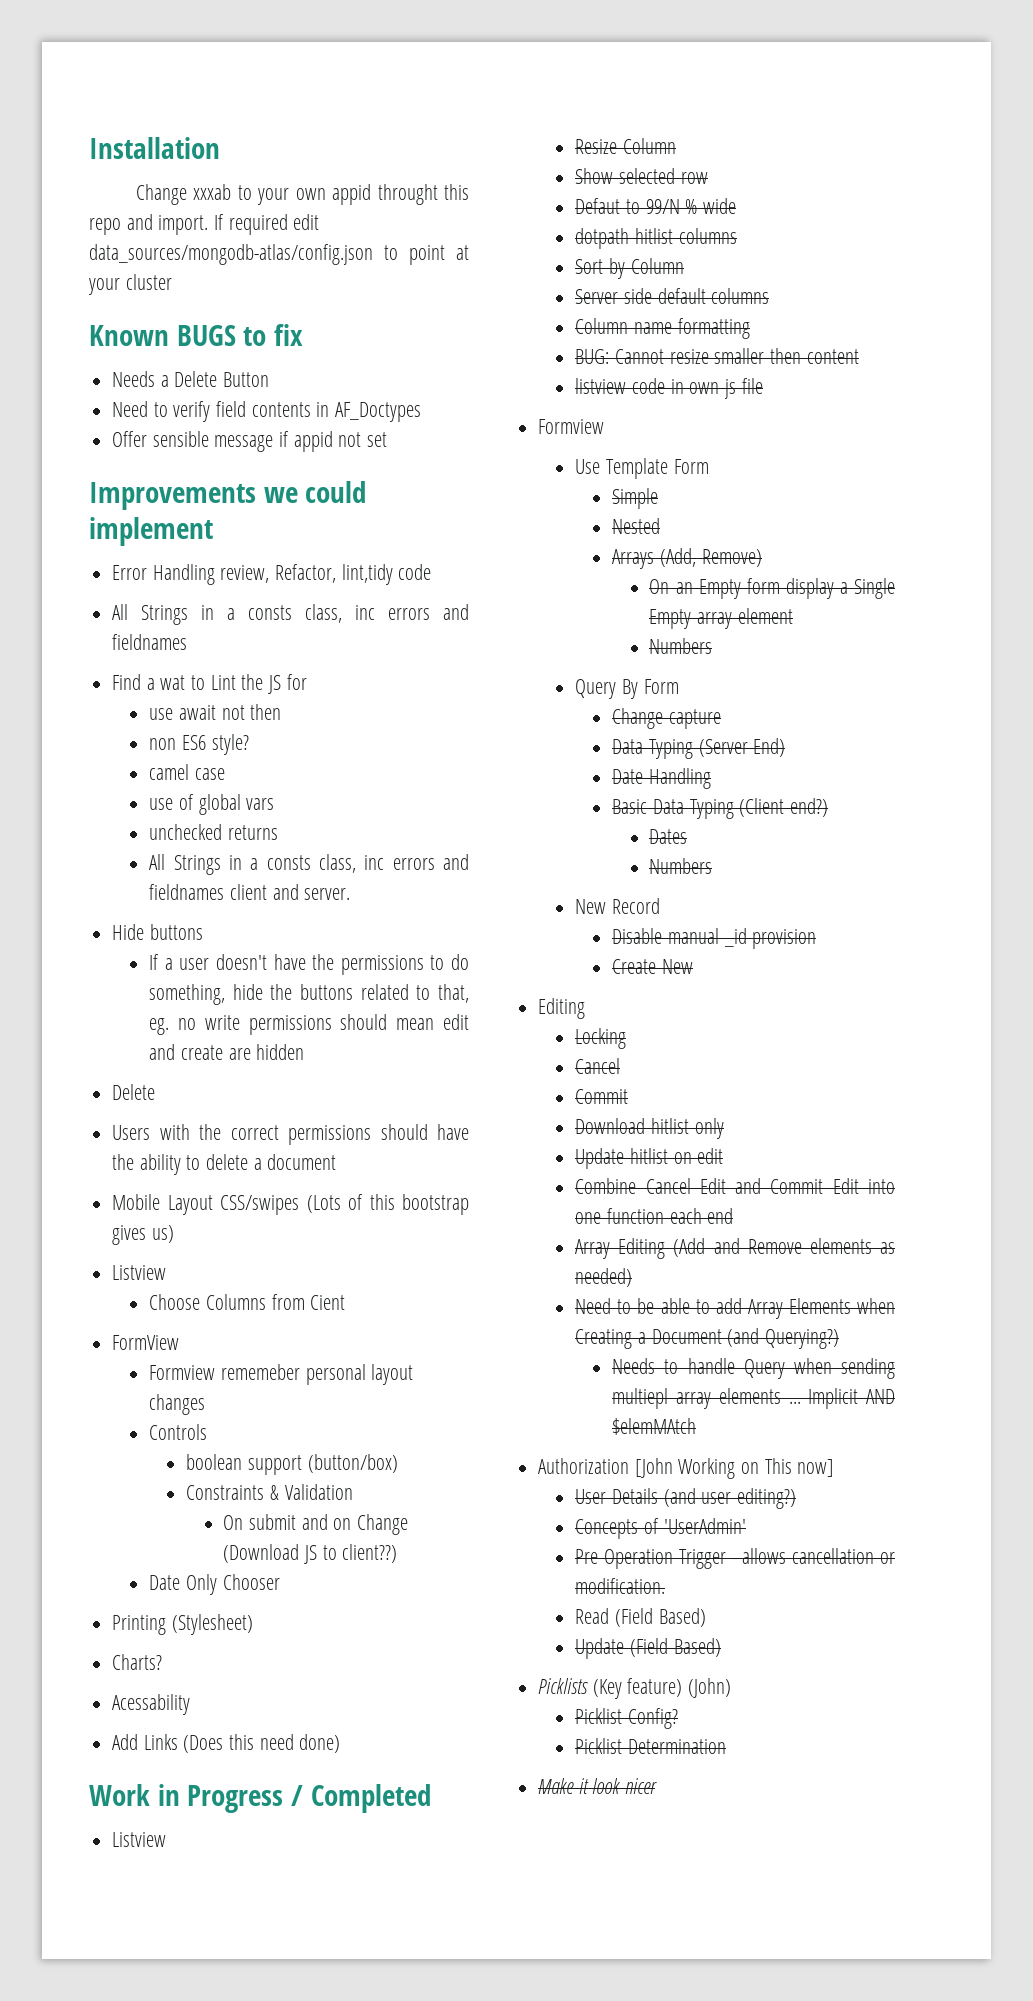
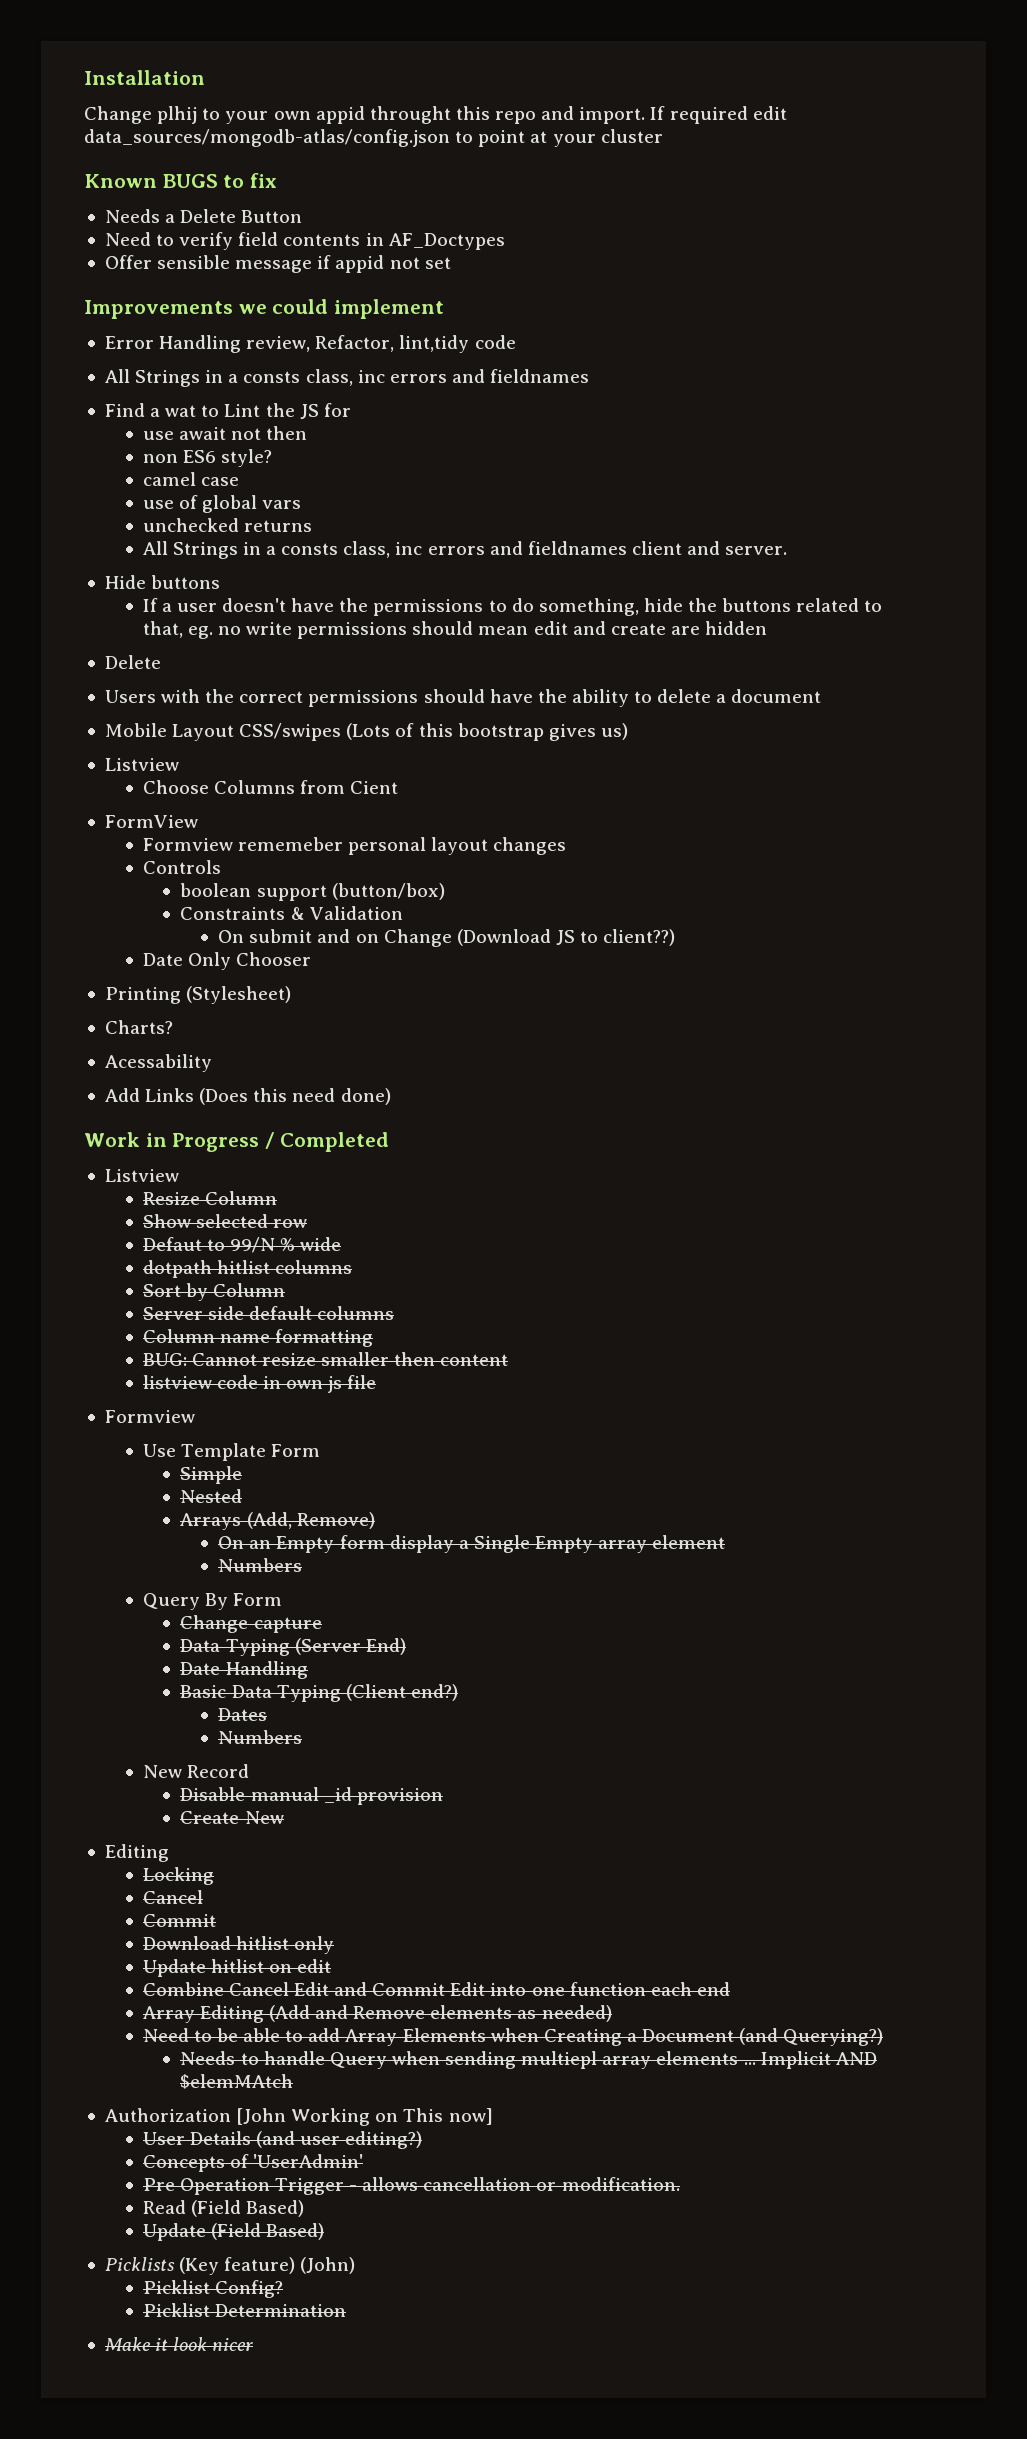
- Change xxxab to your own appid throught this repo and import.
+ Change plhij to your own appid throught this repo and import.

